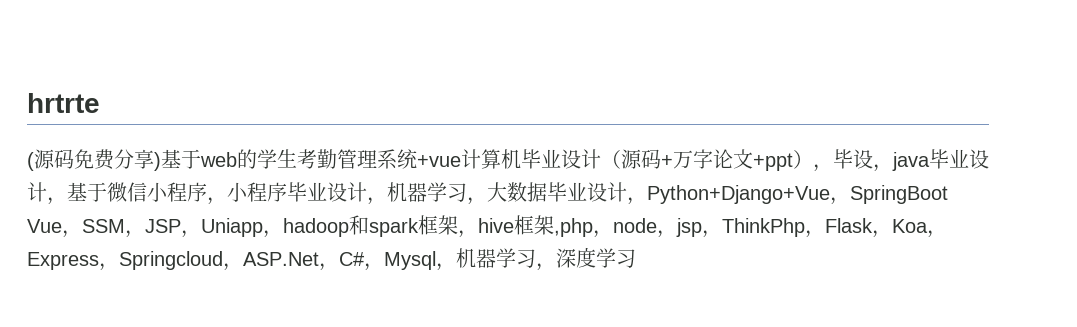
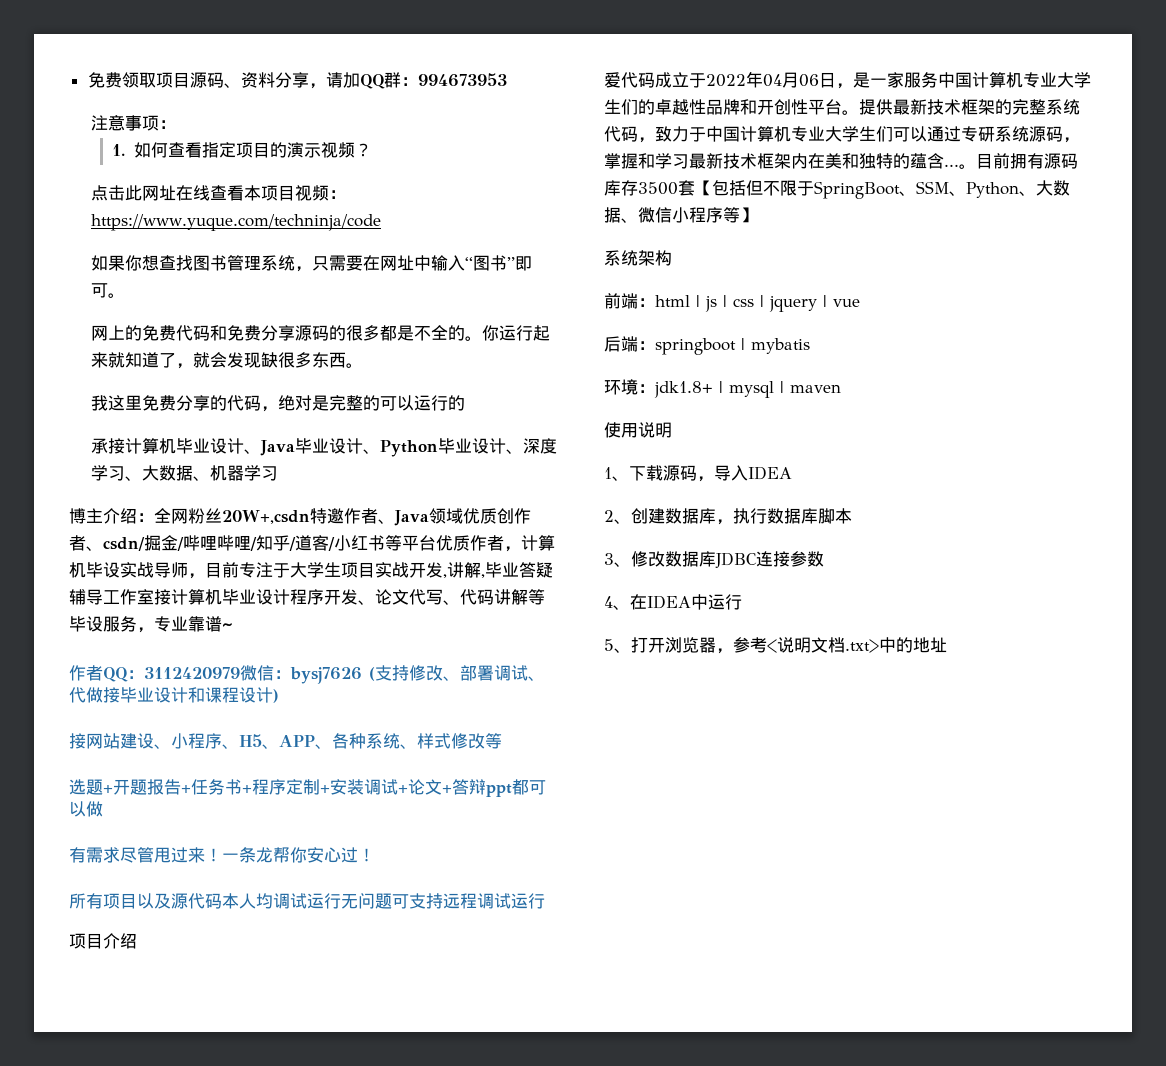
- hrtrte
- (源码免费分享)基于web的学生考勤管理系统+vue计算机毕业设计（源码+万字论文+ppt），毕设，java毕业设计，基于微信小程序，小程序毕业设计，机器学习，大数据毕业设计，Python+Django+Vue，SpringBoot Vue，SSM，JSP，Uniapp，hadoop和spark框架，hive框架,php，node，jsp，ThinkPhp，Flask，Koa，Express，Springcloud，ASP.Net，C#，Mysql，机器学习，深度学习
+ 免费领取项目源码、资料分享，请加QQ群：994673953
+ 注意事项：
+ 1.如何查看指定项目的演示视频？
+ 点击此网址在线查看本项目视频：https://www.yuque.com/techninja/code
+ 如果你想查找图书管理系统，只需要在网址中输入“图书”即可。
+ 网上的免费代码和免费分享源码的很多都是不全的。你运行起来就知道了，就会发现缺很多东西。
+ 我这里免费分享的代码，绝对是完整的可以运行的
+ 承接计算机毕业设计、Java毕业设计、Python毕业设计、深度学习、大数据、机器学习
+ 博主介绍：全网粉丝20W+,csdn特邀作者、Java领域优质创作者、csdn/掘金/哔哩哔哩/知乎/道客/小红书等平台优质作者，计算机毕设实战导师，目前专注于大学生项目实战开发,讲解,毕业答疑辅导工作室接计算机毕业设计程序开发、论文代写、代码讲解等毕设服务，专业靠谱~
+ 作者QQ：3112420979微信：bysj7626 (支持修改、部署调试、代做接毕业设计和课程设计)
+ 接网站建设、小程序、H5、APP、各种系统、样式修改等
+ 选题+开题报告+任务书+程序定制+安装调试+论文+答辩ppt都可以做
+ 有需求尽管甩过来！一条龙帮你安心过！
+ 所有项目以及源代码本人均调试运行无问题可支持远程调试运行
+ 项目介绍
+ 爱代码成立于2022年04月06日，是一家服务中国计算机专业大学生们的卓越性品牌和开创性平台。提供最新技术框架的完整系统代码，致力于中国计算机专业大学生们可以通过专研系统源码，掌握和学习最新技术框架内在美和独特的蕴含...。目前拥有源码库存3500套【包括但不限于SpringBoot、SSM、Python、大数据、微信小程序等】
+ 系统架构
+ 前端：html | js | css | jquery | vue
+ 后端：springboot | mybatis
+ 环境：jdk1.8+ | mysql | maven
+ 使用说明
+ 1、下载源码，导入IDEA
+ 2、创建数据库，执行数据库脚本
+ 3、修改数据库JDBC连接参数
+ 4、在IDEA中运行
+ 5、打开浏览器，参考<说明文档.txt>中的地址

